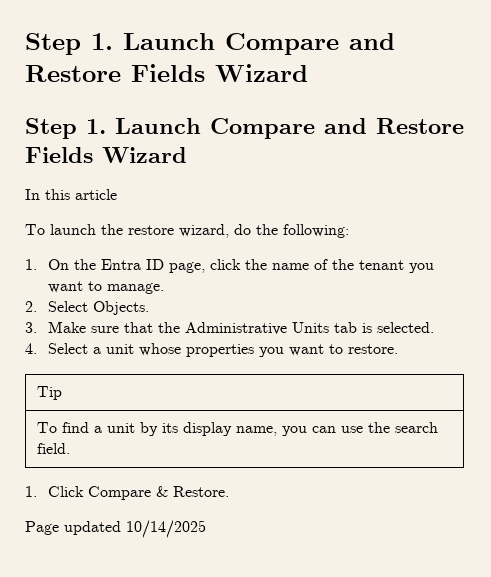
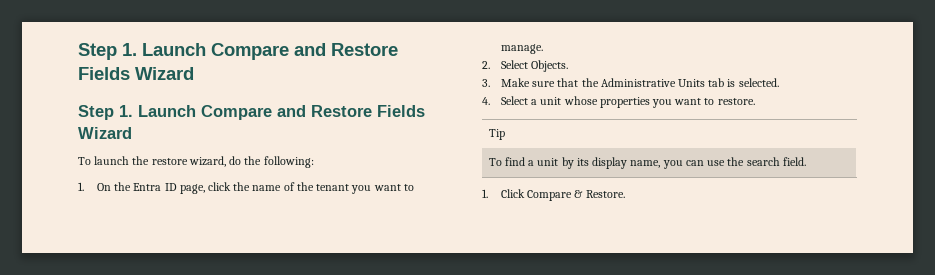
- In this article
- Page updated 10/14/2025

